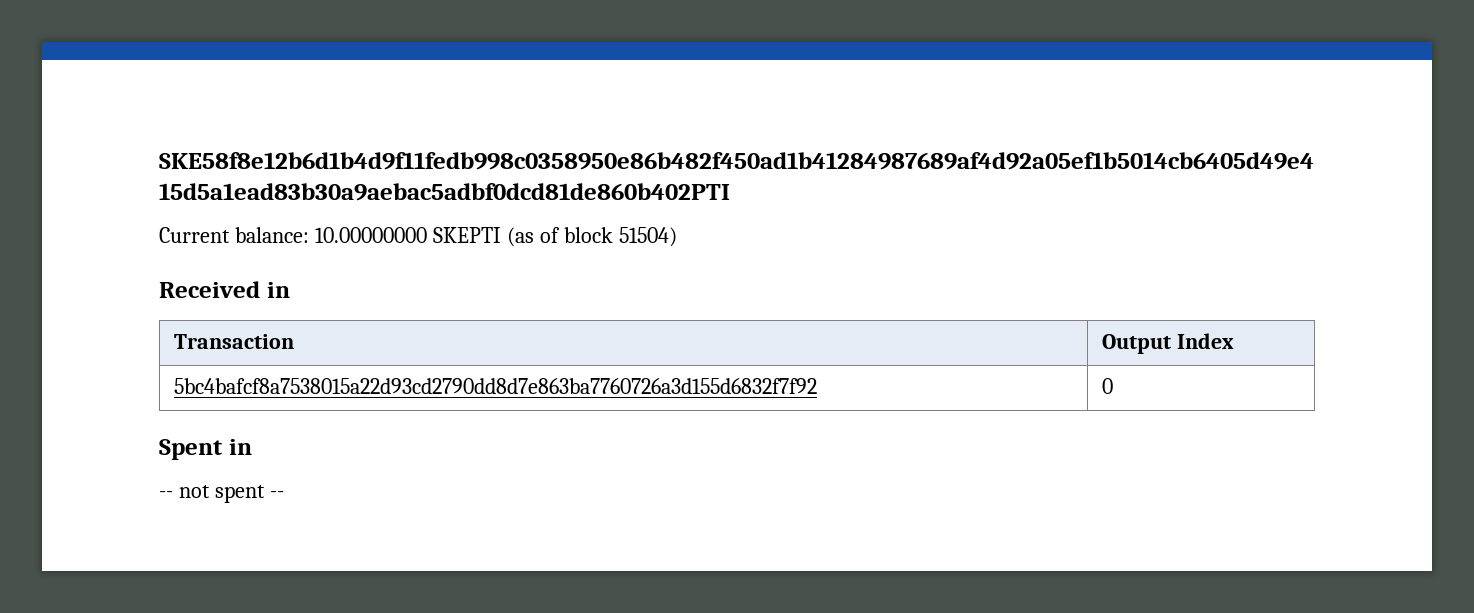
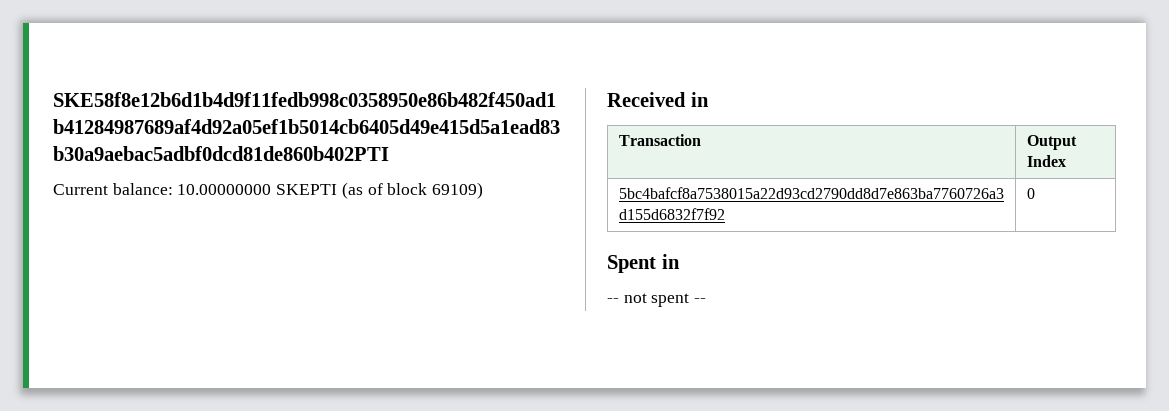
- Current balance: 10.00000000 SKEPTI (as of block 51504)
+ Current balance: 10.00000000 SKEPTI (as of block 69109)

